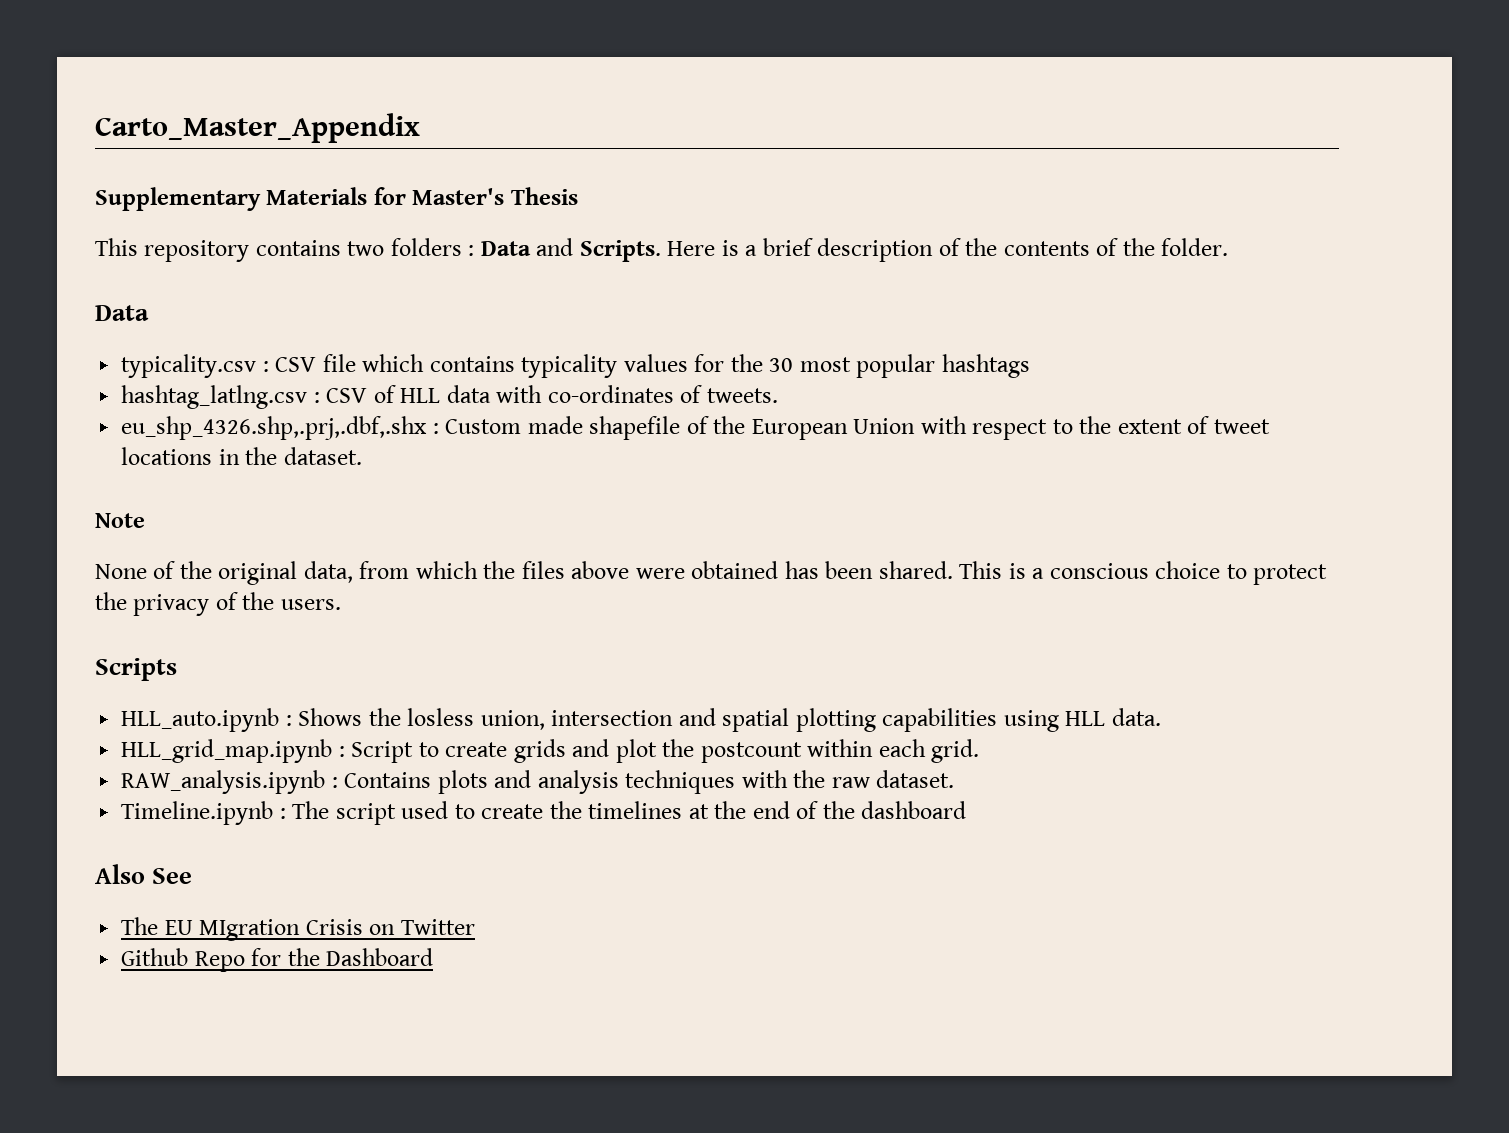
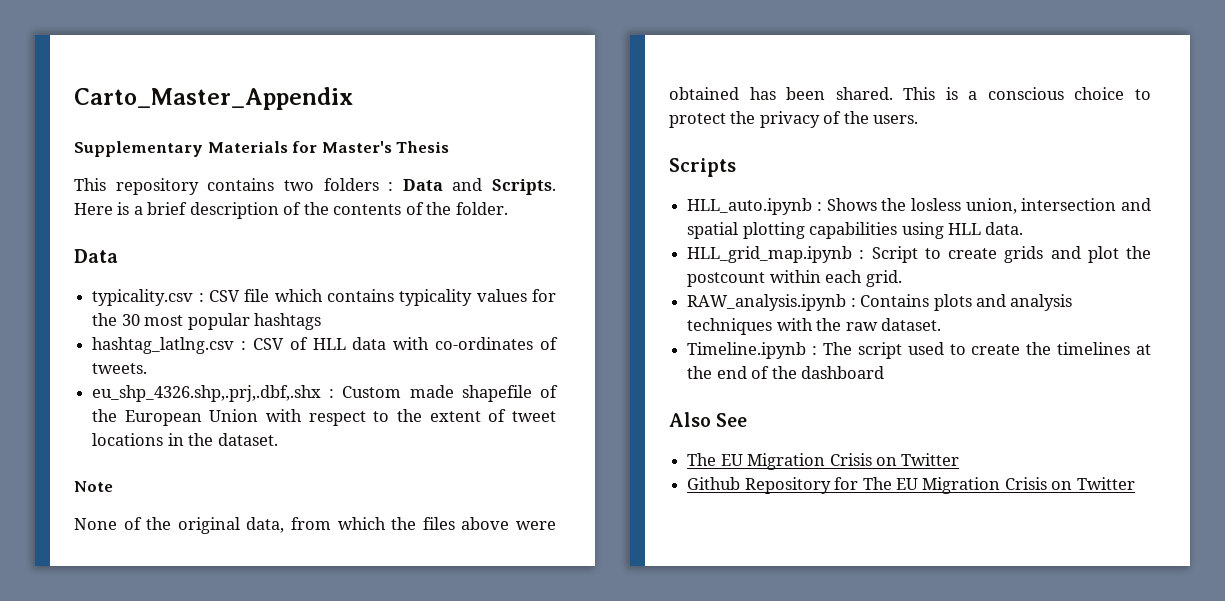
  Also See
- The EU MIgration Crisis on Twitter
+ The EU Migration Crisis on Twitter
- Github Repo for the Dashboard
+ Github Repository for The EU Migration Crisis on Twitter

